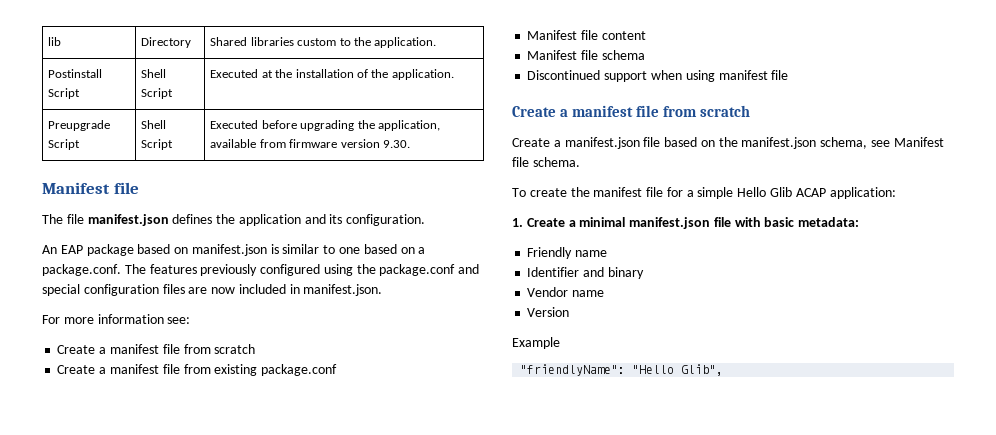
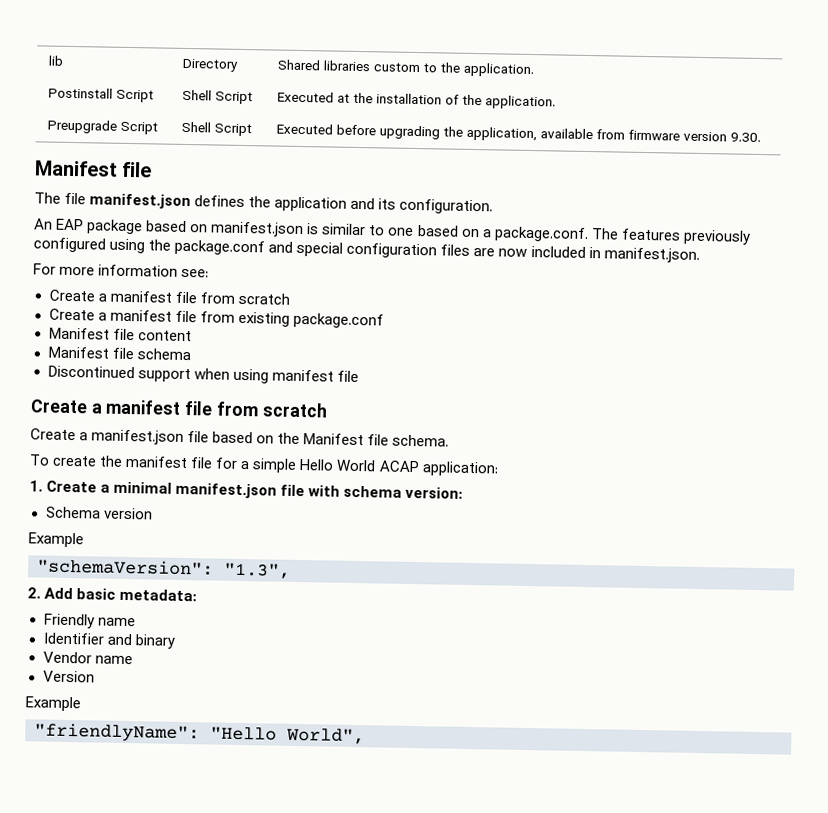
- Create a manifest.json file based on the manifest.json schema, see Manifest file schema.
+ Create a manifest.json file based on the Manifest file schema.
- To create the manifest file for a simple Hello Glib ACAP application:
+ To create the manifest file for a simple Hello World ACAP application:
- 1. Create a minimal manifest.json file with basic metadata:
+ 1. Create a minimal manifest.json file with schema version:
+ Schema version
+ Example
+ "schemaVersion": "1.3",
+ 2. Add basic metadata:
- "friendlyName": "Hello Glib",
+ "friendlyName": "Hello World",

